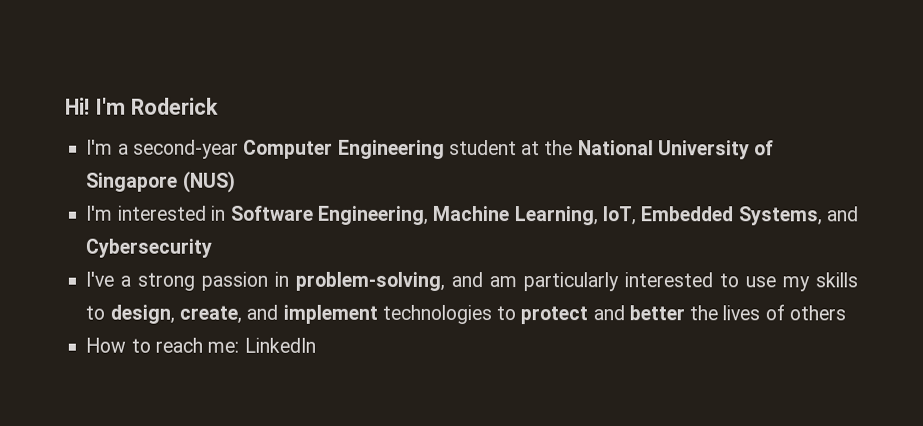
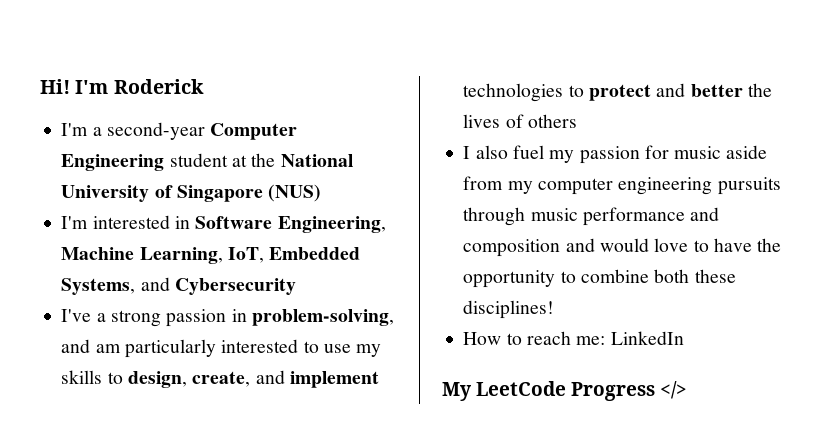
+ I also fuel my passion for music aside from my computer engineering pursuits through music performance and composition and would love to have the opportunity to combine both these disciplines!
+ My LeetCode Progress </>

